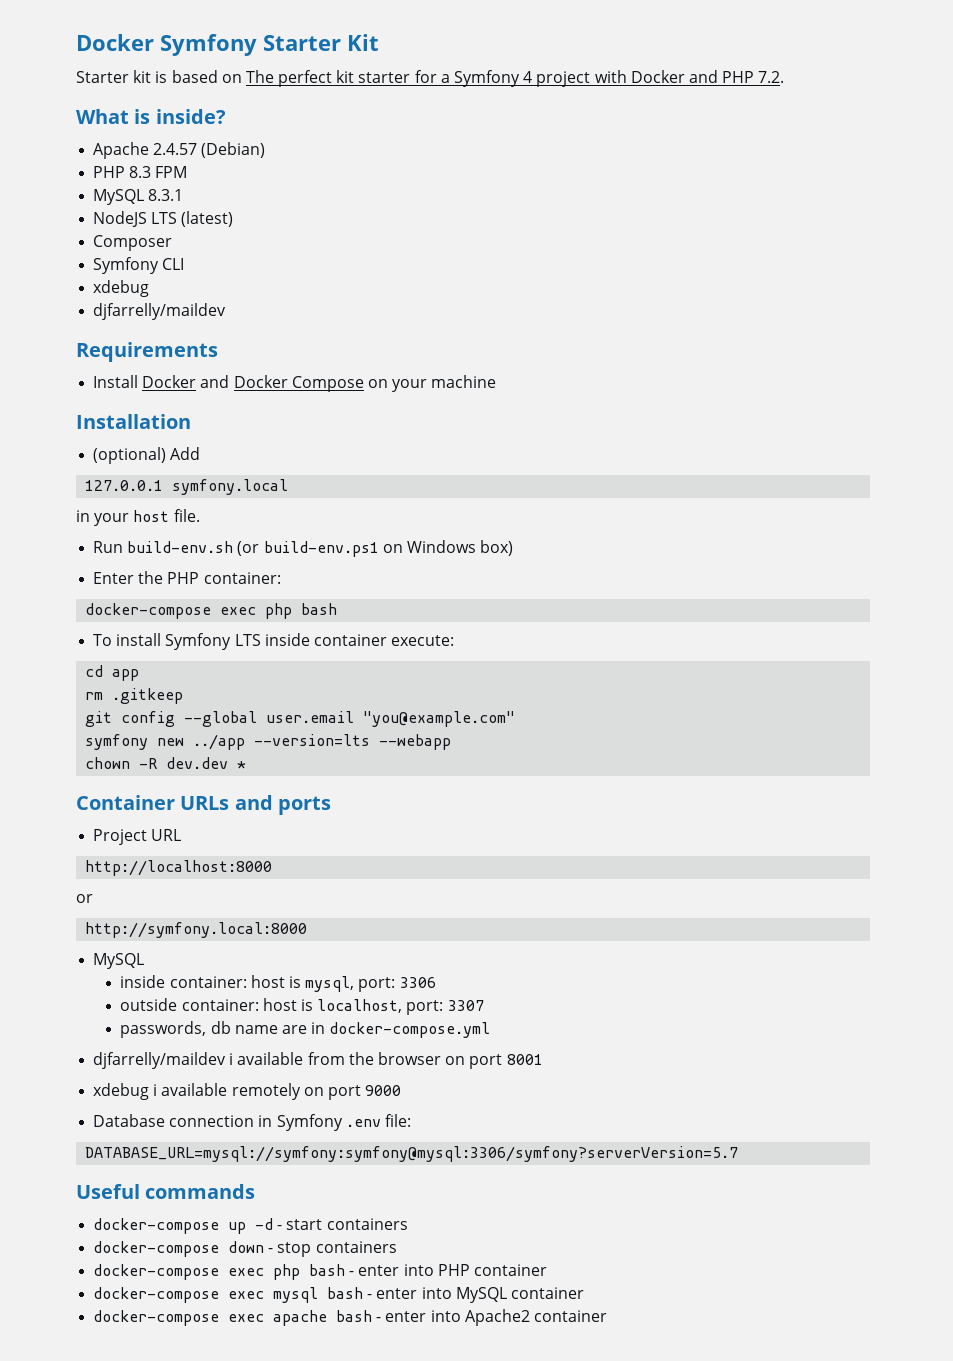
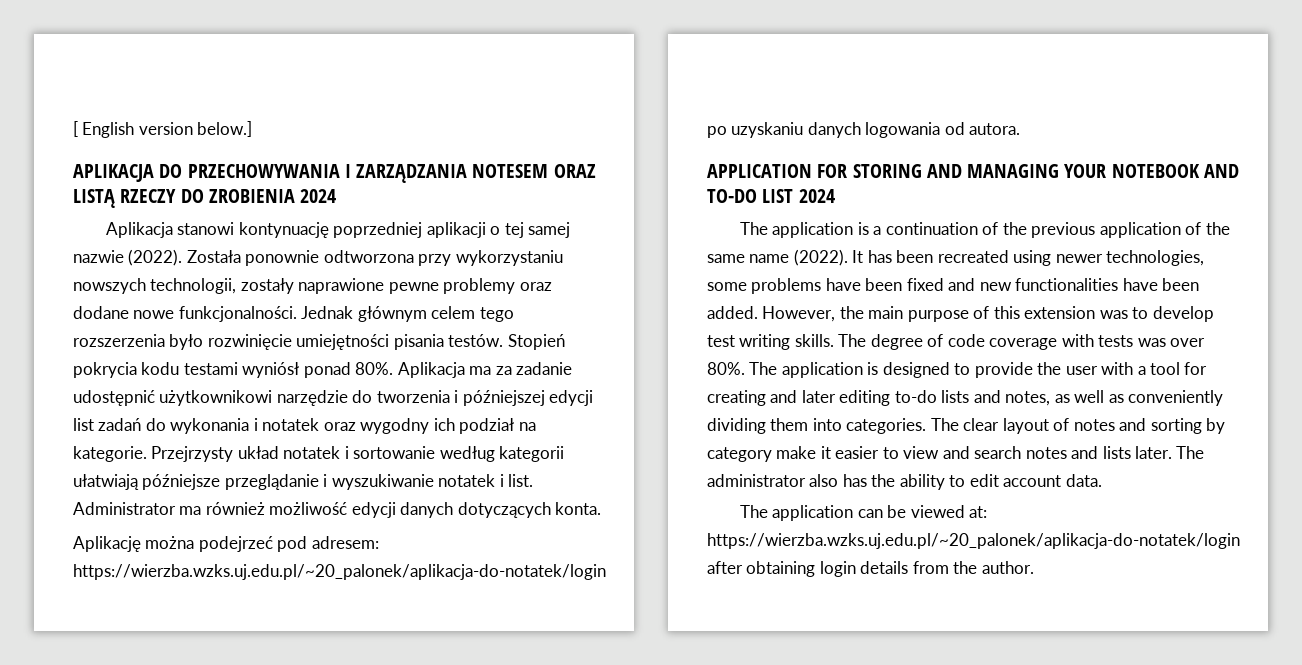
- Docker Symfony Starter Kit
- Starter kit is based on The perfect kit starter for a Symfony 4 project with Docker and PHP 7.2.
- What is inside?
- Apache 2.4.57 (Debian)
- PHP 8.3 FPM
- MySQL 8.3.1
- NodeJS LTS (latest)
- Composer
- Symfony CLI
- xdebug
- djfarrelly/maildev
- Requirements
- Install Docker and Docker Compose on your machine
- Installation
- (optional) Add
- 127.0.0.1 symfony.local
- in your host file.
- Run build-env.sh (or build-env.ps1 on Windows box)
- Enter the PHP container:
- docker-compose exec php bash
- To install Symfony LTS inside container execute:
- cd app
- rm .gitkeep
- git config --global user.email "you@example.com"
- symfony new ../app --version=lts --webapp
- chown -R dev.dev *
- Container URLs and ports
- Project URL
- http://localhost:8000
- or
- http://symfony.local:8000
- MySQL
- inside container: host is mysql, port: 3306
- outside container: host is localhost, port: 3307
- passwords, db name are in docker-compose.yml
- djfarrelly/maildev i available from the browser on port 8001
- xdebug i available remotely on port 9000
- Database connection in Symfony .env file:
- DATABASE_URL=mysql://symfony:symfony@mysql:3306/symfony?serverVersion=5.7
- Useful commands
- docker-compose up -d - start containers
- docker-compose down - stop containers
- docker-compose exec php bash - enter into PHP container
- docker-compose exec mysql bash - enter into MySQL container
- docker-compose exec apache bash - enter into Apache2 container
+ [ English version below.]
+ APLIKACJA DO PRZECHOWYWANIA I ZARZĄDZANIA NOTESEM ORAZ LISTĄ RZECZY DO ZROBIENIA 2024
+ Aplikacja stanowi kontynuację poprzedniej aplikacji o tej samej nazwie (2022). Została ponownie odtworzona przy wykorzystaniu nowszych technologii, zostały naprawione pewne problemy oraz dodane nowe funkcjonalności. Jednak głównym celem tego rozszerzenia było rozwinięcie umiejętności pisania testów. Stopień pokrycia kodu testami wyniósł ponad 80%. Aplikacja ma za zadanie udostępnić użytkownikowi narzędzie do tworzenia i późniejszej edycji list zadań do wykonania i notatek oraz wygodny ich podział na kategorie. Przejrzysty układ notatek i sortowanie według kategorii ułatwiają późniejsze przeglądanie i wyszukiwanie notatek i list. Administrator ma również możliwość edycji danych dotyczących konta.
+ Aplikację można podejrzeć pod adresem: https://wierzba.wzks.uj.edu.pl/~20_palonek/aplikacja-do-notatek/login po uzyskaniu danych logowania od autora.
+ APPLICATION FOR STORING AND MANAGING YOUR NOTEBOOK AND TO-DO LIST 2024
+ The application is a continuation of the previous application of the same name (2022). It has been recreated using newer technologies, some problems have been fixed and new functionalities have been added. However, the main purpose of this extension was to develop test writing skills. The degree of code coverage with tests was over 80%. The application is designed to provide the user with a tool for creating and later editing to-do lists and notes, as well as conveniently dividing them into categories. The clear layout of notes and sorting by category make it easier to view and search notes and lists later. The administrator also has the ability to edit account data.
+ The application can be viewed at: https://wierzba.wzks.uj.edu.pl/~20_palonek/aplikacja-do-notatek/login after obtaining login details from the author.

